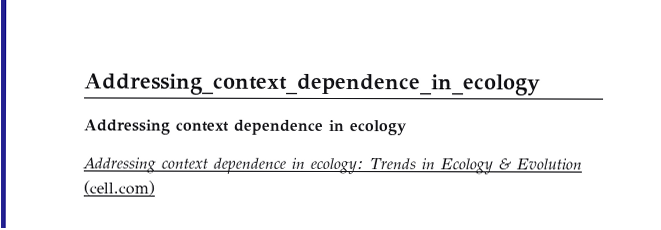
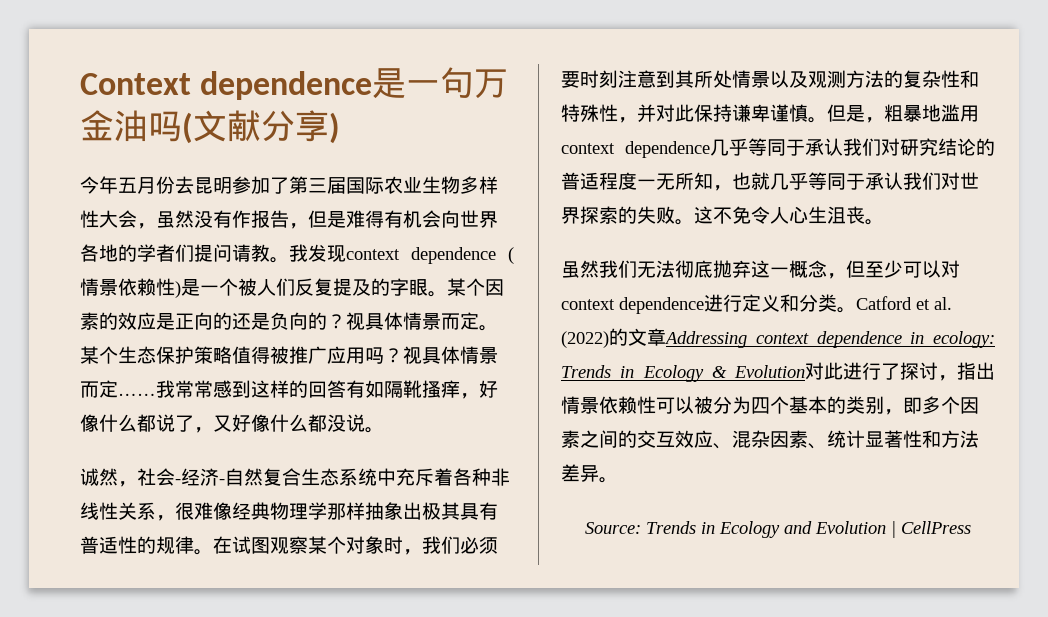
- Addressing_context_dependence_in_ecology
- Addressing context dependence in ecology
- Addressing context dependence in ecology: Trends in Ecology & Evolution (cell.com)
+ Context dependence是一句万金油吗(文献分享)
+ 今年五月份去昆明参加了第三届国际农业生物多样性大会，虽然没有作报告，但是难得有机会向世界各地的学者们提问请教。我发现context dependence (情景依赖性)是一个被人们反复提及的字眼。某个因素的效应是正向的还是负向的？视具体情景而定。某个生态保护策略值得被推广应用吗？视具体情景而定……我常常感到这样的回答有如隔靴搔痒，好像什么都说了，又好像什么都没说。
+ 诚然，社会-经济-自然复合生态系统中充斥着各种非线性关系，很难像经典物理学那样抽象出极其具有普适性的规律。在试图观察某个对象时，我们必须要时刻注意到其所处情景以及观测方法的复杂性和特殊性，并对此保持谦卑谨慎。但是，粗暴地滥用context dependence几乎等同于承认我们对研究结论的普适程度一无所知，也就几乎等同于承认我们对世界探索的失败。这不免令人心生沮丧。
+ 虽然我们无法彻底抛弃这一概念，但至少可以对context dependence进行定义和分类。Catford et al. (2022)的文章Addressing context dependence in ecology: Trends in Ecology & Evolution对此进行了探讨，指出情景依赖性可以被分为四个基本的类别，即多个因素之间的交互效应、混杂因素、统计显著性和方法差异。
+ Source: Trends in Ecology and Evolution | CellPress

